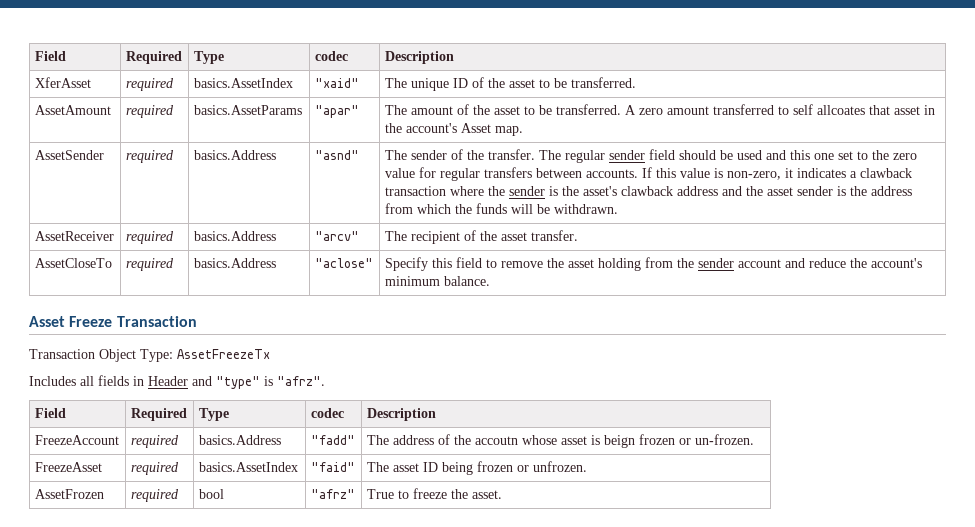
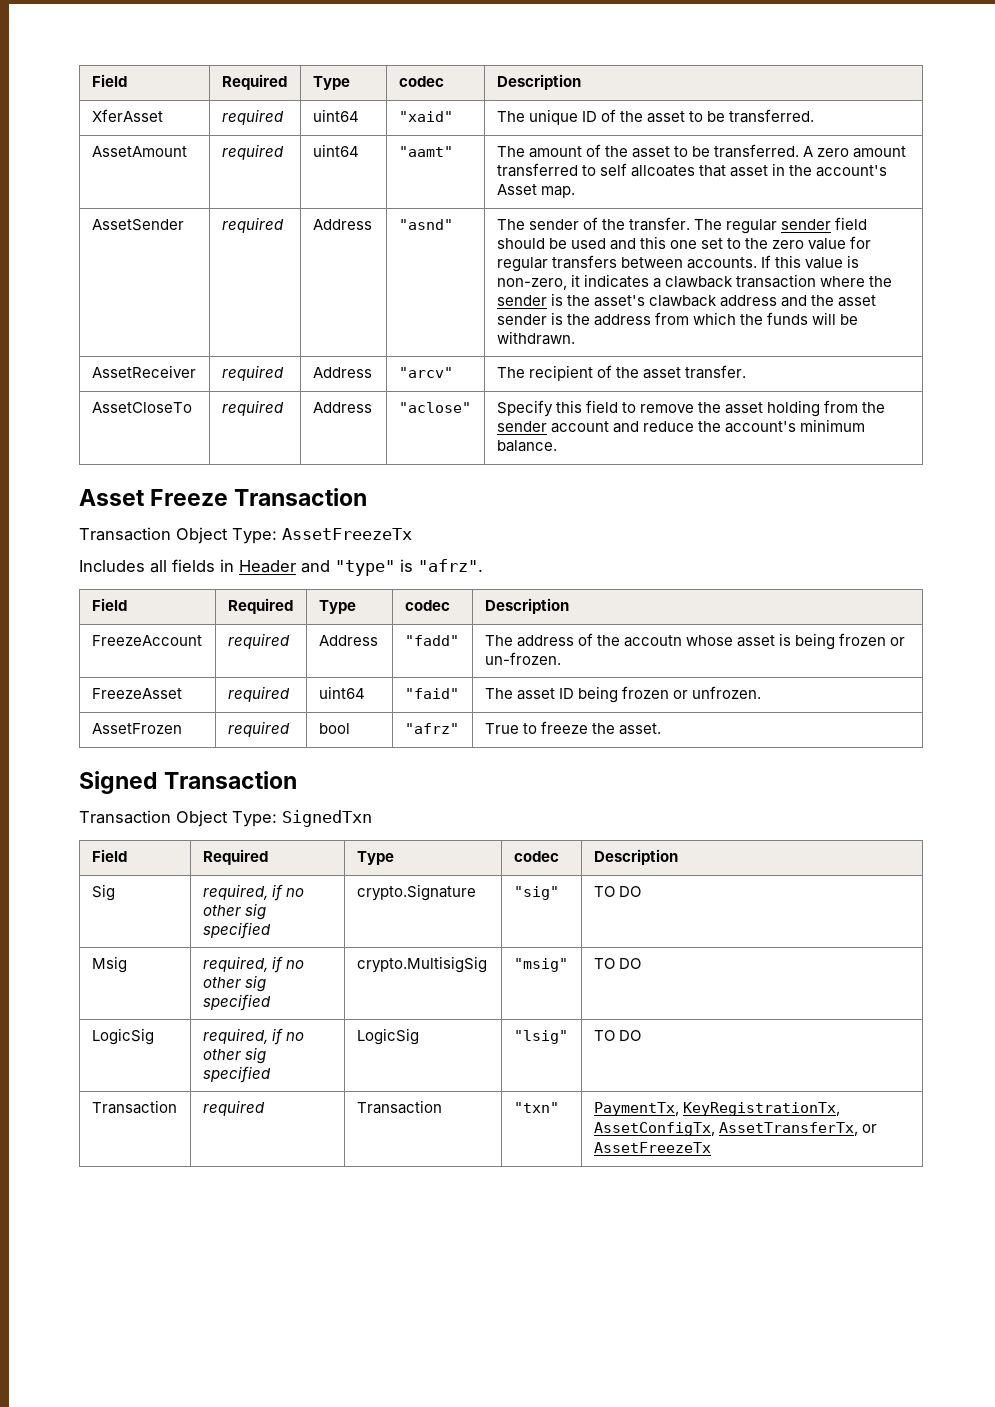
- XferAsset | required | basics.AssetIndex | "xaid" | The unique ID of the asset to be transferred.
+ XferAsset | required | uint64 | "xaid" | The unique ID of the asset to be transferred.
- AssetAmount | required | basics.AssetParams | "apar" | The amount of the asset to be transferred. A zero amount transferred to self allcoates that asset in the account's Asset map.
+ AssetAmount | required | uint64 | "aamt" | The amount of the asset to be transferred. A zero amount transferred to self allcoates that asset in the account's Asset map.
- AssetSender | required | basics.Address
+ AssetSender | required | Address
- AssetReceiver | required | basics.Address | "arcv" | The recipient of the asset transfer.
+ AssetReceiver | required | Address | "arcv" | The recipient of the asset transfer.
- AssetCloseTo | required | basics.Address | "aclose" | Specify this field to remove the asset holding from the sender account and reduce the account's minimum balance.
+ AssetCloseTo | required | Address | "aclose" | Specify this field to remove the asset holding from the sender account and reduce the account's minimum balance.
- FreezeAccount | required | basics.Address | "fadd" | The address of the accoutn whose asset is beign frozen or un-frozen.
+ FreezeAccount | required | Address | "fadd" | The address of the accoutn whose asset is being frozen or un-frozen.
- FreezeAsset | required | basics.AssetIndex | "faid" | The asset ID being frozen or unfrozen.
+ FreezeAsset | required | uint64 | "faid" | The asset ID being frozen or unfrozen.
+ Signed Transaction
+ Transaction Object Type: SignedTxn
+ Field | Required | Type | codec | Description
+ Sig | required, if no other sig specified | crypto.Signature | "sig" | TO DO
+ Msig | required, if no other sig specified | crypto.MultisigSig | "msig" | TO DO
+ LogicSig | required, if no other sig specified | LogicSig | "lsig" | TO DO
+ Transaction | required | Transaction | "txn" | PaymentTx, KeyRegistrationTx, AssetConfigTx, AssetTransferTx, or AssetFreezeTx

